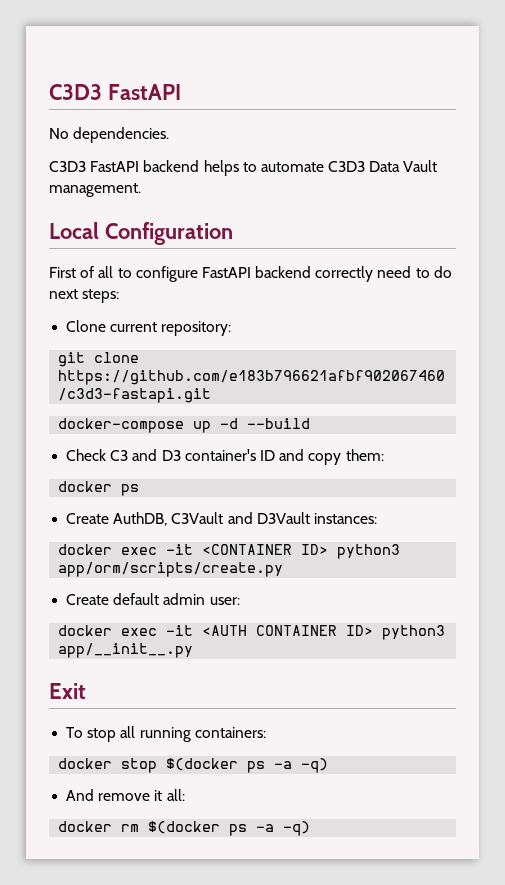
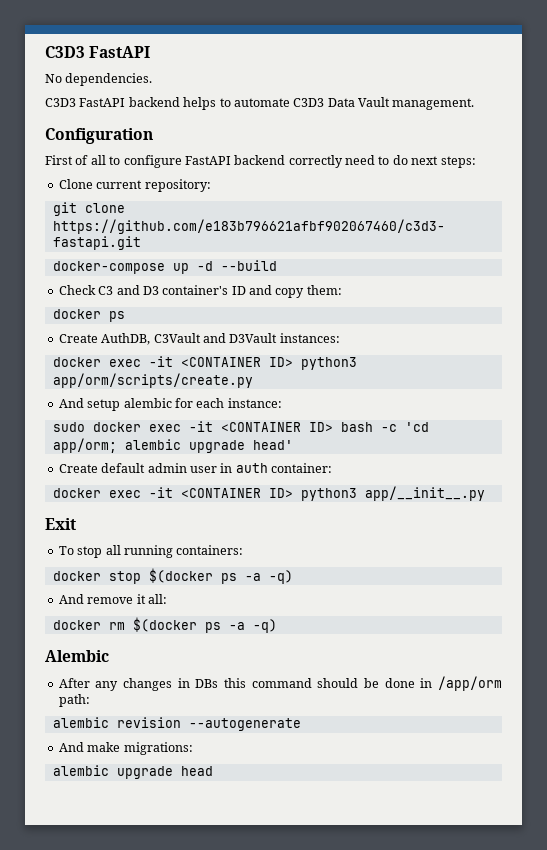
- Local Configuration
+ Configuration
+ And setup alembic for each instance:
+ sudo docker exec -it <CONTAINER ID> bash -c 'cd app/orm; alembic upgrade head'
- Create default admin user:
- docker exec -it <AUTH CONTAINER ID> python3 app/__init__.py
+ Create default admin user in auth container:
+ docker exec -it <CONTAINER ID> python3 app/__init__.py
+ Alembic
+ After any changes in DBs this command should be done in /app/orm path:
+ alembic revision --autogenerate
+ And make migrations:
+ alembic upgrade head

